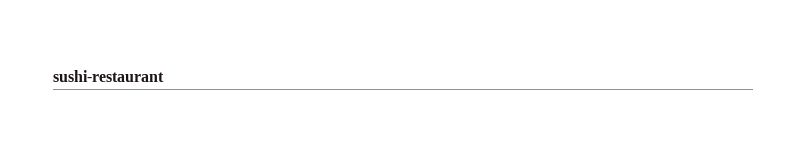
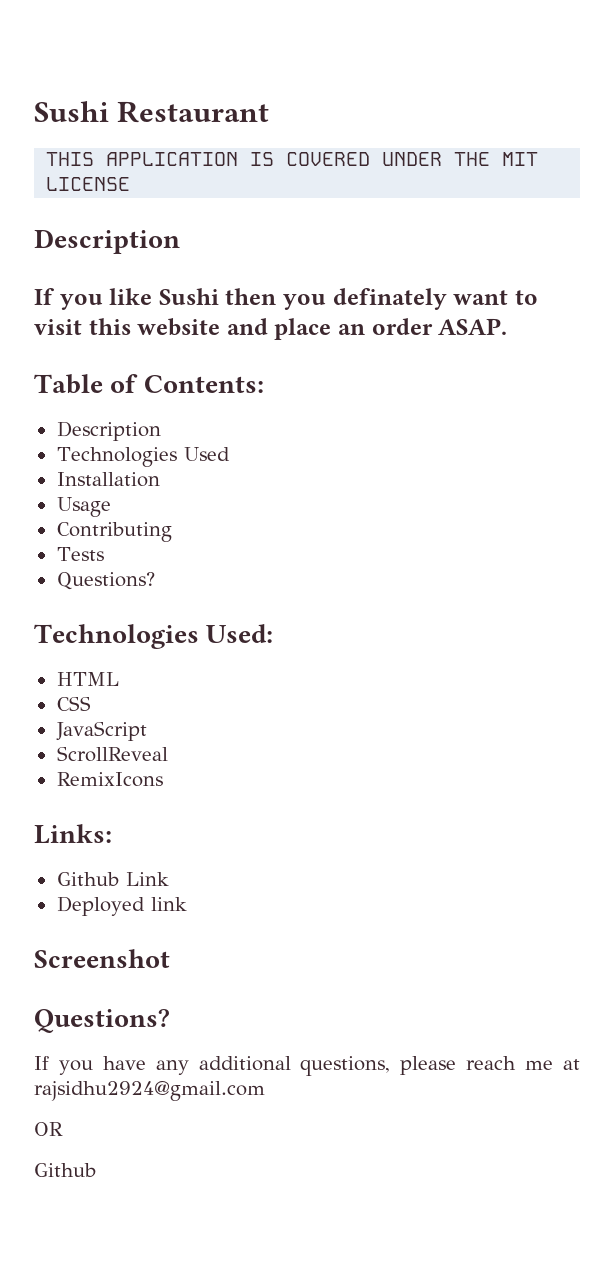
- sushi-restaurant
+ Sushi Restaurant
+ THIS APPLICATION IS COVERED UNDER THE MIT LICENSE
+ Description
+ If you like Sushi then you definately want to visit this website and place an order ASAP.
+ Table of Contents:
+ Description
+ Technologies Used
+ Installation
+ Usage
+ Contributing
+ Tests
+ Questions?
+ Technologies Used:
+ HTML
+ CSS
+ JavaScript
+ ScrollReveal
+ RemixIcons
+ Links:
+ Github Link
+ Deployed link
+ Screenshot
+ Questions?
+ If you have any additional questions, please reach me at rajsidhu2924@gmail.com
+ OR
+ Github

